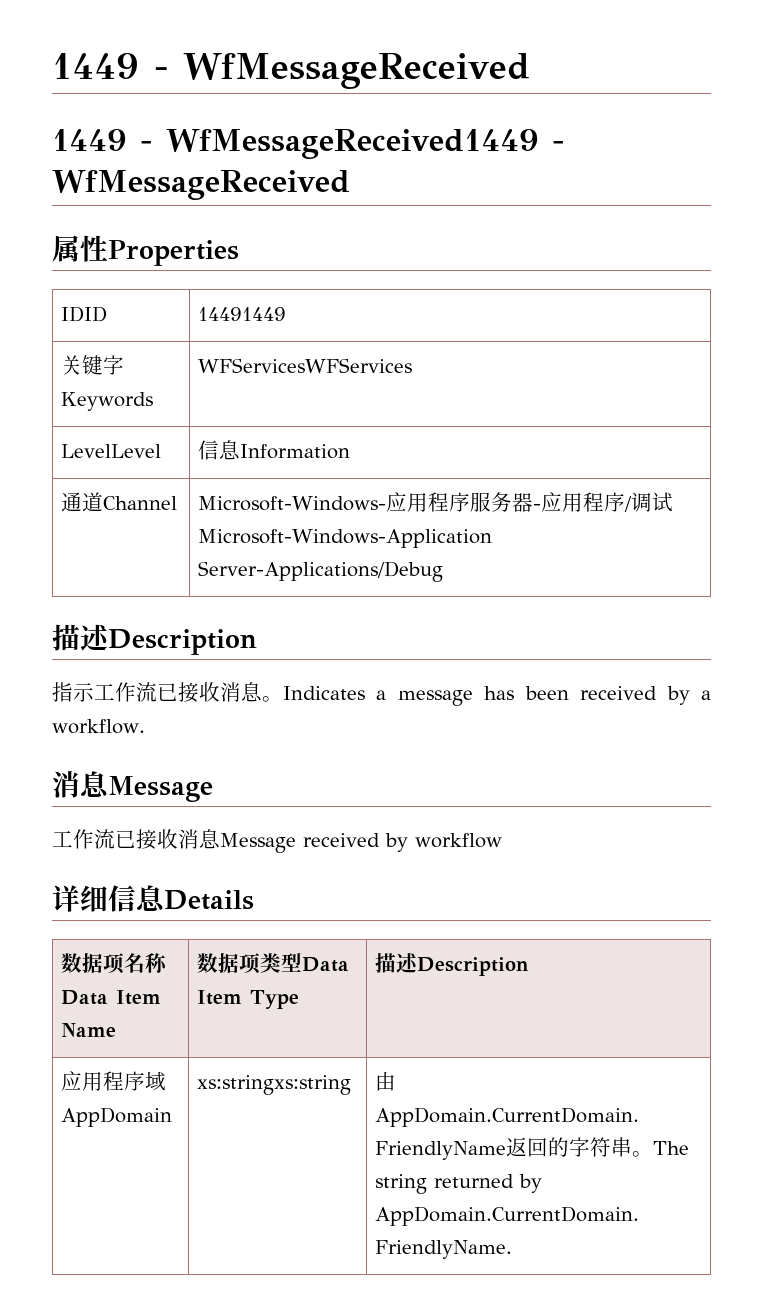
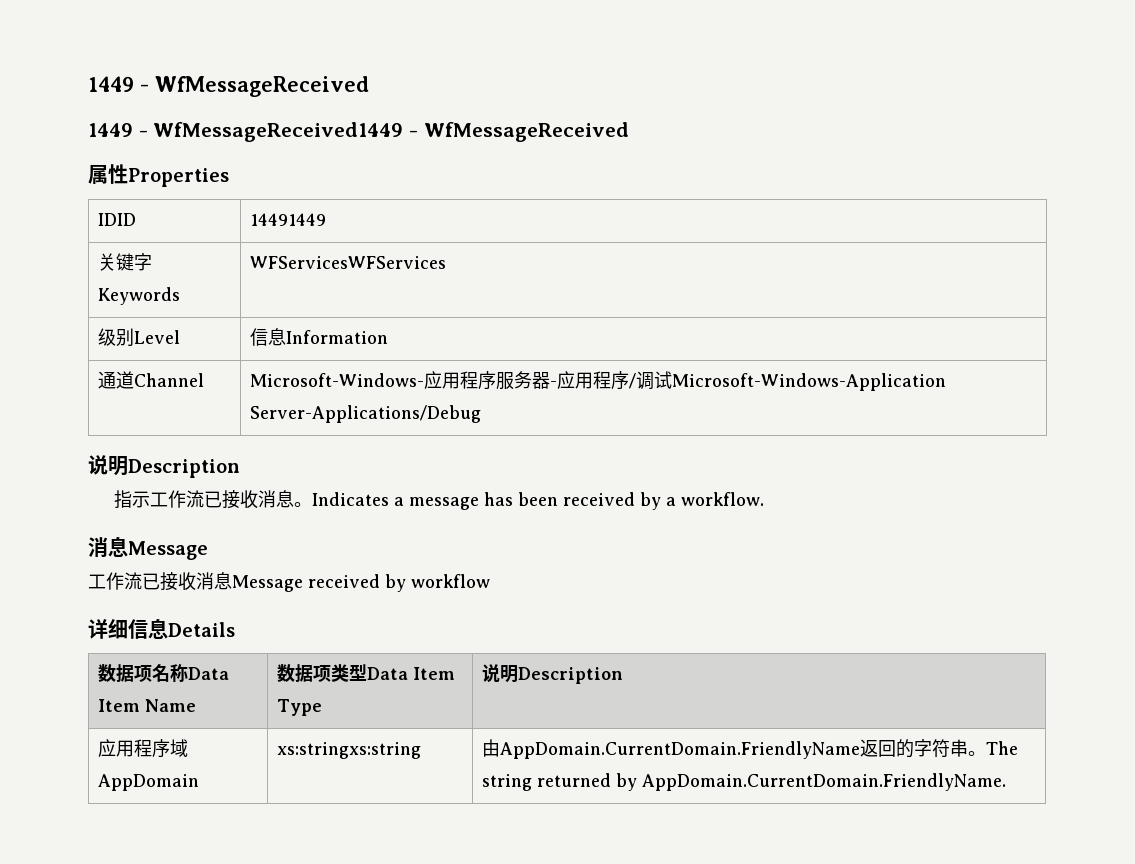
- LevelLevel | 信息Information
+ 级别Level | 信息Information
  通道Channel | Microsoft-Windows-应用程序服务器-应用程序/调试Microsoft-Windows-Application Server-Applications/Debug
- 描述Description
+ 说明Description
- 数据项名称Data Item Name | 数据项类型Data Item Type | 描述Description
+ 数据项名称Data Item Name | 数据项类型Data Item Type | 说明Description

